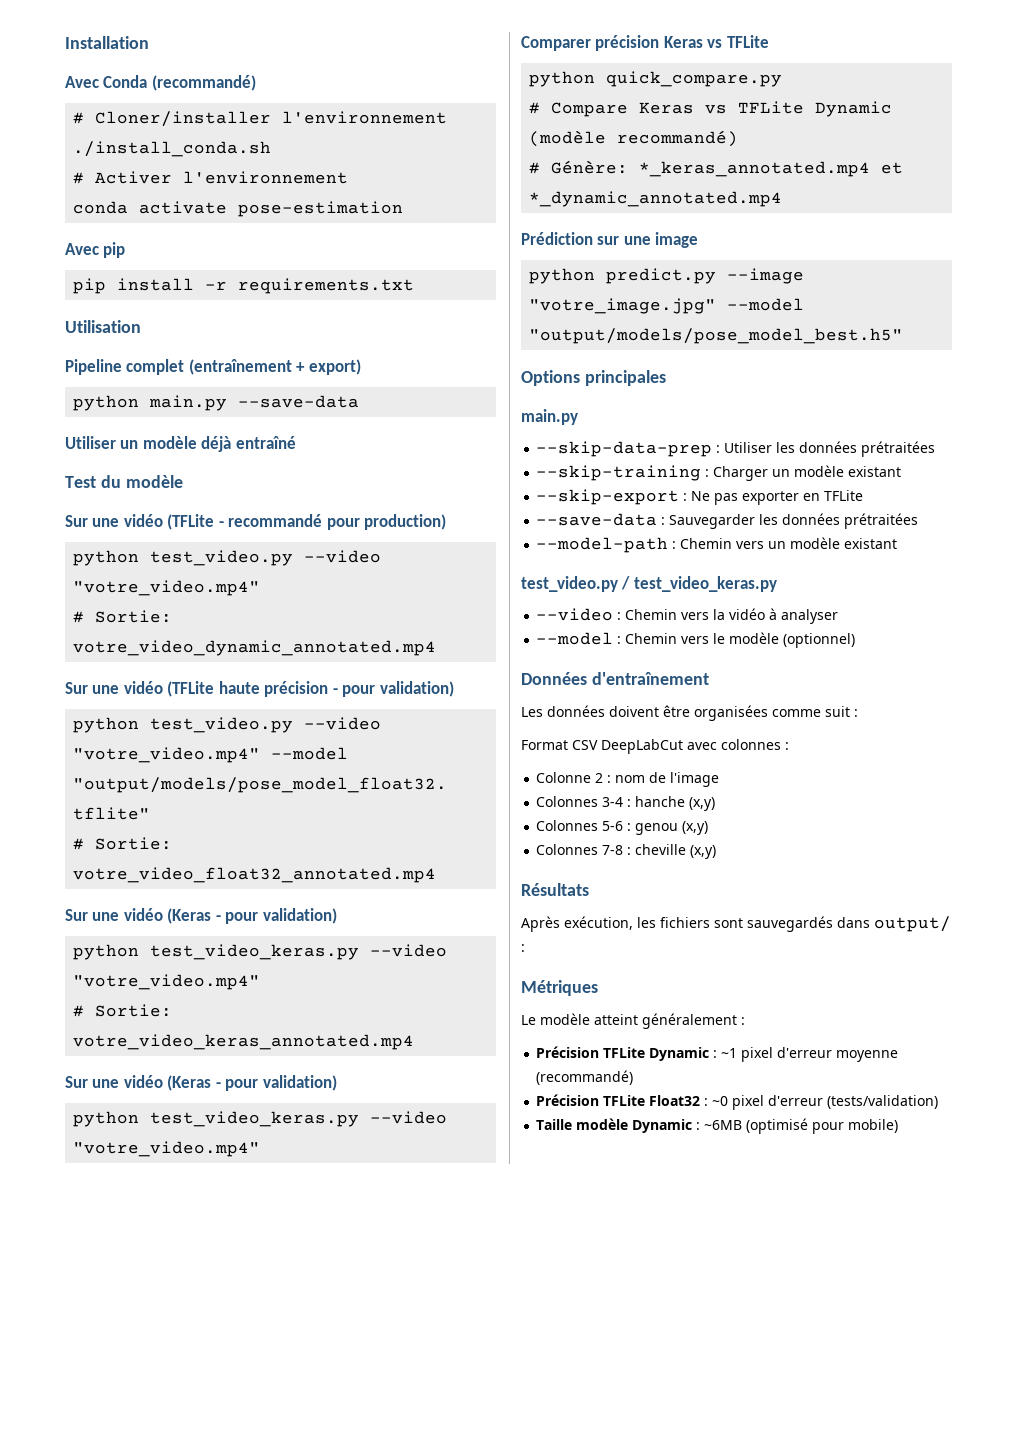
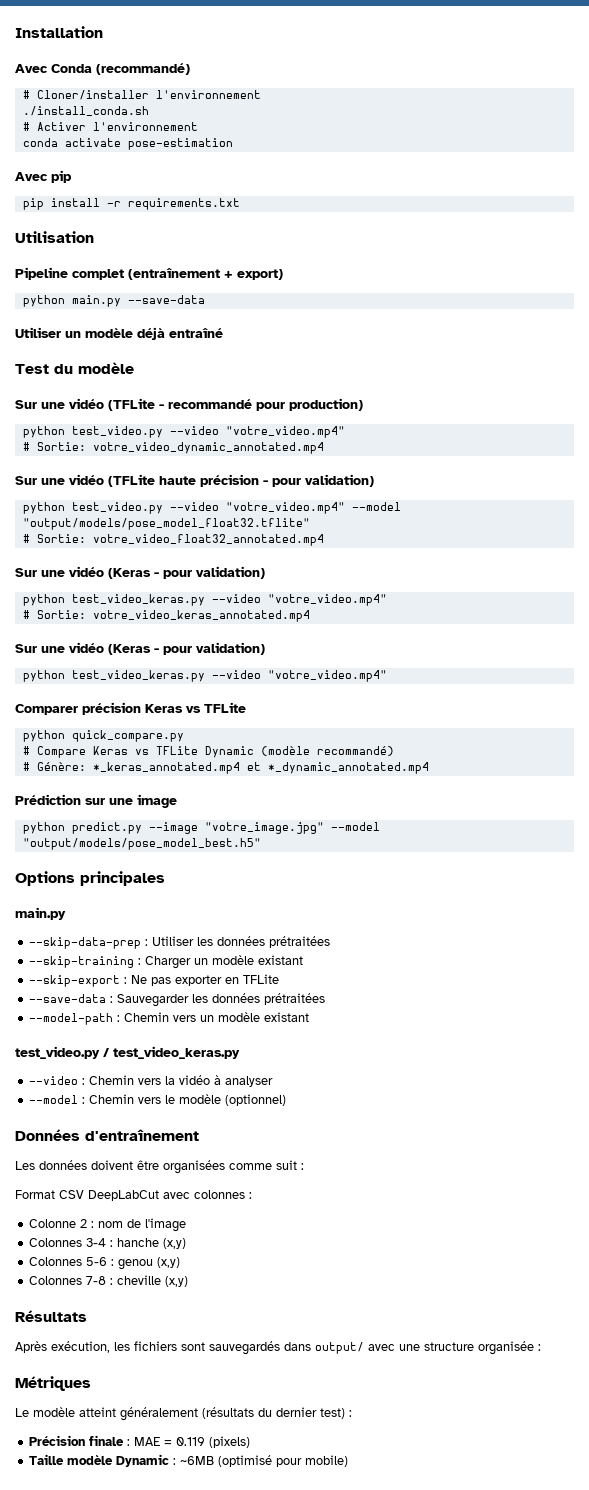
- Après exécution, les fichiers sont sauvegardés dans output/ :
+ Après exécution, les fichiers sont sauvegardés dans output/ avec une structure organisée :
- Le modèle atteint généralement :
- Précision TFLite Dynamic : ~1 pixel d'erreur moyenne (recommandé)
- Précision TFLite Float32 : ~0 pixel d'erreur (tests/validation)
+ Le modèle atteint généralement (résultats du dernier test) :
+ Précision finale : MAE = 0.119 (pixels)

